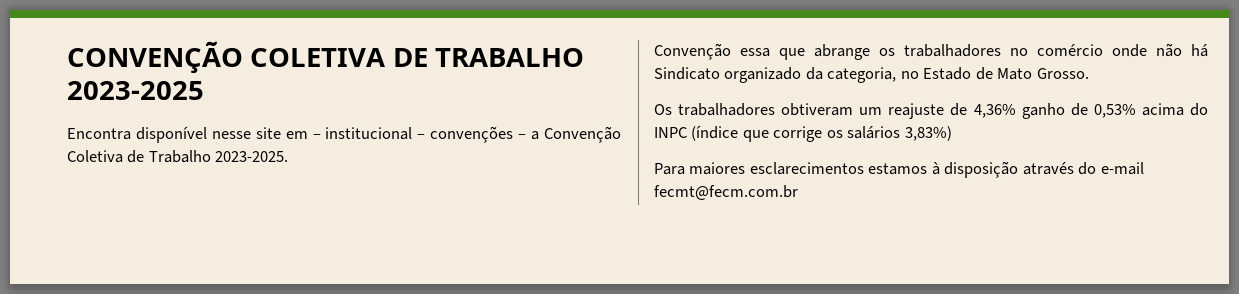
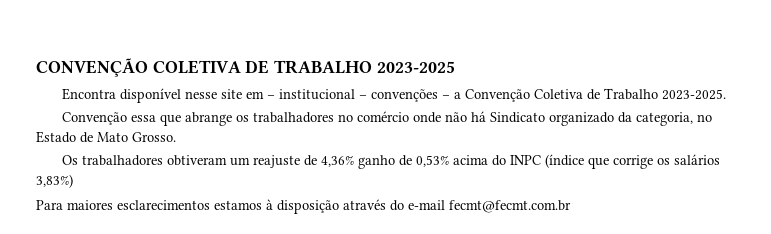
- Para maiores esclarecimentos estamos à disposição através do e-mail fecmt@fecm.com.br
+ Para maiores esclarecimentos estamos à disposição através do e-mail fecmt@fecmt.com.br

